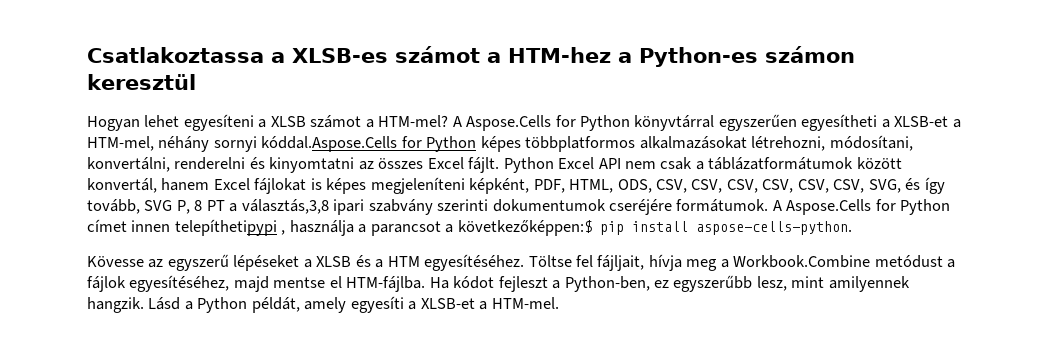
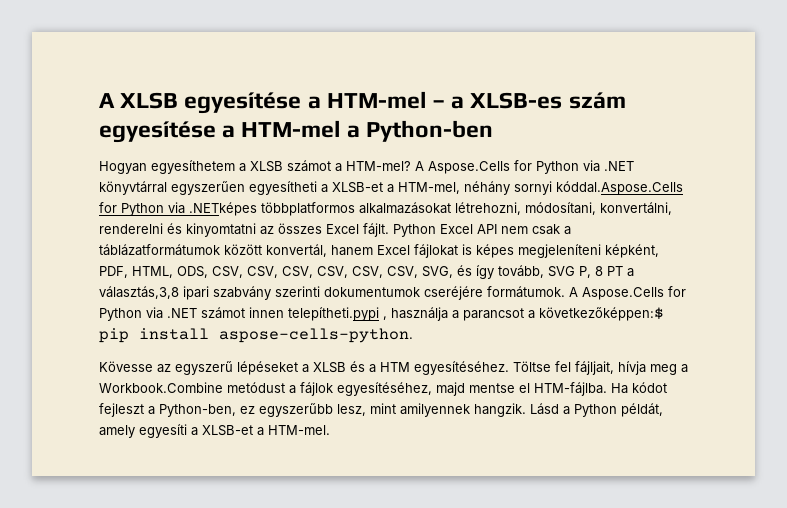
- Csatlakoztassa a XLSB-es számot a HTM-hez a Python-es számon keresztül
+ A XLSB egyesítése a HTM-mel – a XLSB-es szám egyesítése a HTM-mel a Python-ben
- Hogyan lehet egyesíteni a XLSB számot a HTM-mel?
+ Hogyan egyesíthetem a XLSB számot a HTM-mel?
- A Aspose.Cells for Python könyvtárral egyszerűen egyesítheti a XLSB-et a HTM-mel, néhány sornyi kóddal.Aspose.Cells for Python képes többplatformos alkalmazásokat létrehozni, módosítani, konvertálni, renderelni és kinyomtatni az összes Excel fájlt.
+ A Aspose.Cells for Python via .NET könyvtárral egyszerűen egyesítheti a XLSB-et a HTM-mel, néhány sornyi kóddal.Aspose.Cells for Python via .NETképes többplatformos alkalmazásokat létrehozni, módosítani, konvertálni, renderelni és kinyomtatni az összes Excel fájlt.
- A Aspose.Cells for Python címet innen telepíthetipypi , használja a parancsot a következőképpen:$ pip install aspose-cells-python.
+ A Aspose.Cells for Python via .NET számot innen telepítheti.pypi , használja a parancsot a következőképpen:$ pip install aspose-cells-python.

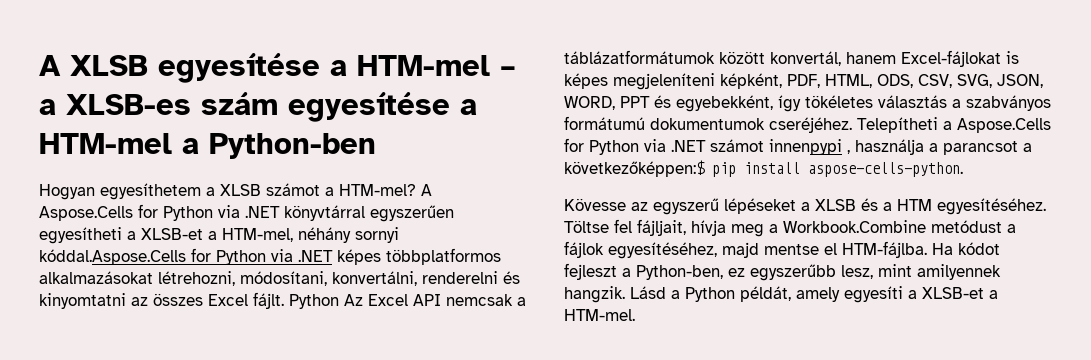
- A Aspose.Cells for Python via .NET könyvtárral egyszerűen egyesítheti a XLSB-et a HTM-mel, néhány sornyi kóddal.Aspose.Cells for Python via .NETképes többplatformos alkalmazásokat létrehozni, módosítani, konvertálni, renderelni és kinyomtatni az összes Excel fájlt.
+ A Aspose.Cells for Python via .NET könyvtárral egyszerűen egyesítheti a XLSB-et a HTM-mel, néhány sornyi kóddal.Aspose.Cells for Python via .NET képes többplatformos alkalmazásokat létrehozni, módosítani, konvertálni, renderelni és kinyomtatni az összes Excel fájlt.
- Python Excel API nem csak a táblázatformátumok között konvertál, hanem Excel fájlokat is képes megjeleníteni képként, PDF, HTML, ODS, CSV, CSV, CSV, CSV, CSV, CSV, SVG, és így tovább, SVG P, 8 PT a választás,3,8 ipari szabvány szerinti dokumentumok cseréjére formátumok. A Aspose.Cells for Python via .NET számot innen telepítheti.pypi , használja a parancsot a következőképpen:$ pip install aspose-cells-python.
+ Python Az Excel API nemcsak a táblázatformátumok között konvertál, hanem Excel-fájlokat is képes megjeleníteni képként, PDF, HTML, ODS, CSV, SVG, JSON, WORD, PPT és egyebekként, így tökéletes választás a szabványos formátumú dokumentumok cseréjéhez. Telepítheti a Aspose.Cells for Python via .NET számot innenpypi , használja a parancsot a következőképpen:$ pip install aspose-cells-python.

